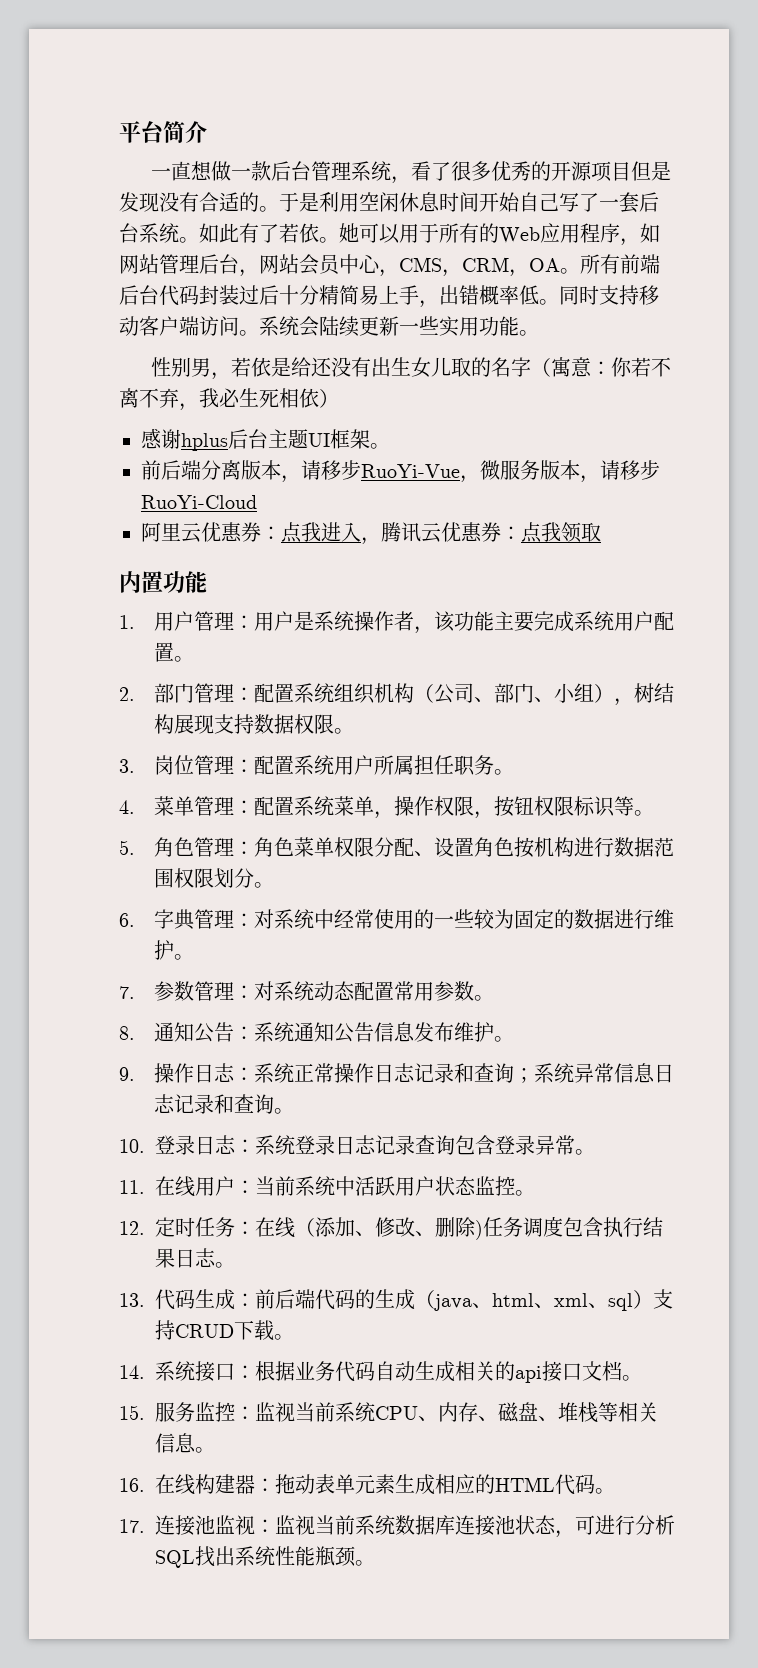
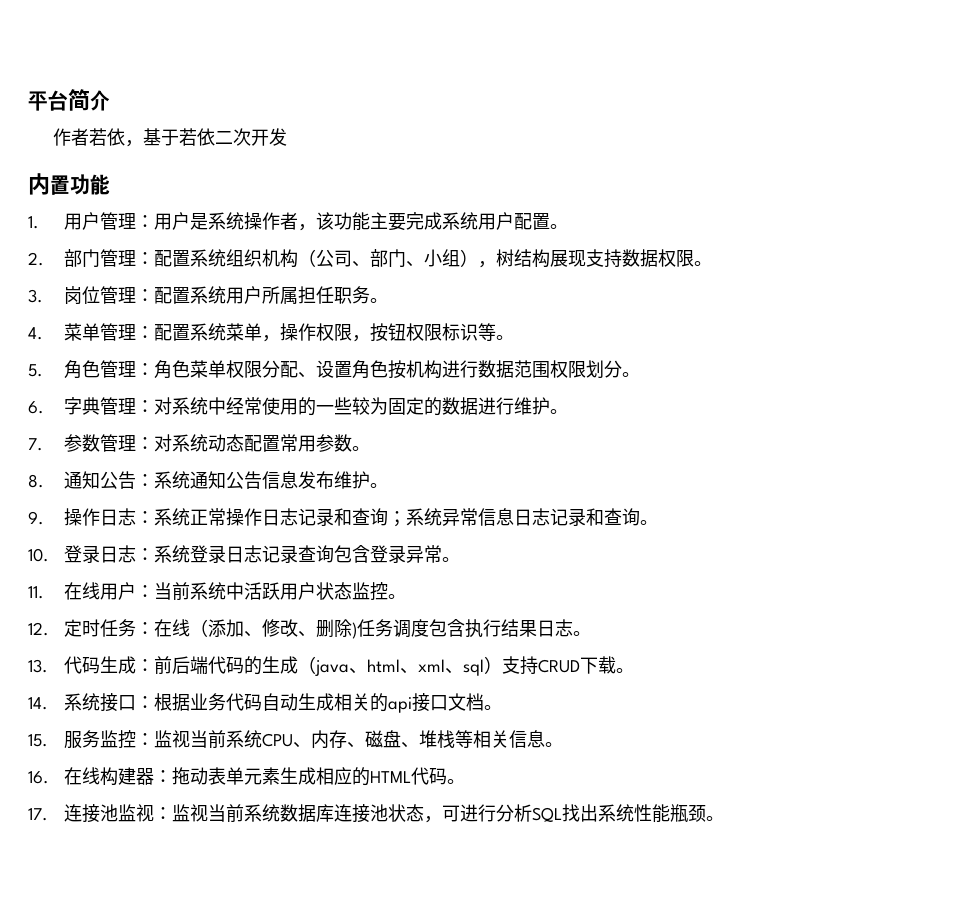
- 一直想做一款后台管理系统，看了很多优秀的开源项目但是发现没有合适的。于是利用空闲休息时间开始自己写了一套后台系统。如此有了若依。她可以用于所有的Web应用程序，如网站管理后台，网站会员中心，CMS，CRM，OA。所有前端后台代码封装过后十分精简易上手，出错概率低。同时支持移动客户端访问。系统会陆续更新一些实用功能。
- 性别男，若依是给还没有出生女儿取的名字（寓意：你若不离不弃，我必生死相依）
- 感谢hplus后台主题UI框架。
- 前后端分离版本，请移步RuoYi-Vue，微服务版本，请移步RuoYi-Cloud
- 阿里云优惠券：点我进入，腾讯云优惠券：点我领取
+ 作者若依，基于若依二次开发

